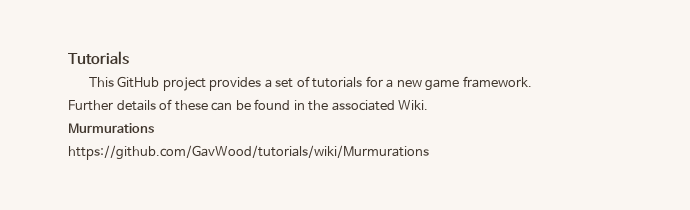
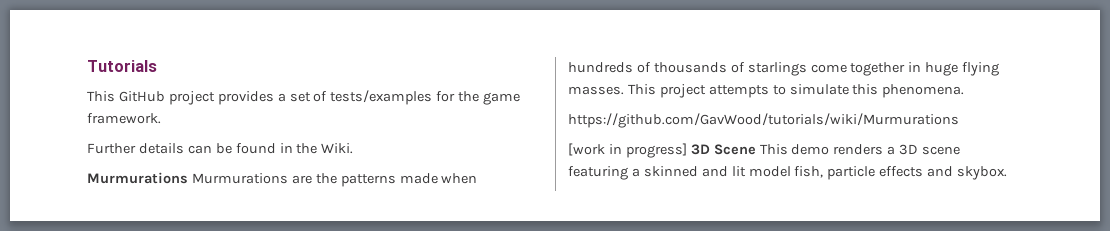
- This GitHub project provides a set of tutorials for a new game framework.
+ This GitHub project provides a set of tests/examples for the game framework.
- Further details of these can be found in the associated Wiki.
+ Further details can be found in the Wiki.
- Murmurations
+ Murmurations Murmurations are the patterns made when hundreds of thousands of starlings come together in huge flying masses. This project attempts to simulate this phenomena.
  https://github.com/GavWood/tutorials/wiki/Murmurations
+ [work in progress] 3D Scene This demo renders a 3D scene featuring a skinned and lit model fish, particle effects and skybox.

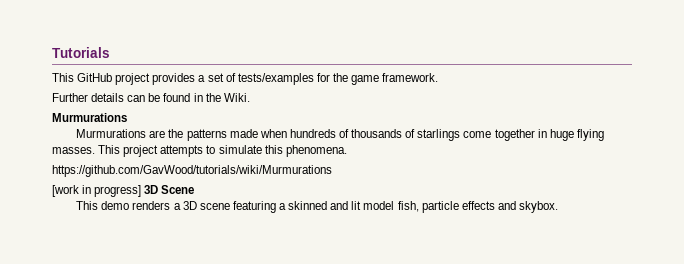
  Further details can be found in the Wiki.
- Murmurations Murmurations are the patterns made when hundreds of thousands of starlings come together in huge flying masses.
+ Murmurations
+ Murmurations are the patterns made when hundreds of thousands of starlings come together in huge flying masses.
- [work in progress] 3D Scene This demo renders a 3D scene featuring a skinned and lit model fish, particle effects and skybox.
+ [work in progress] 3D Scene
+ This demo renders a 3D scene featuring a skinned and lit model fish, particle effects and skybox.

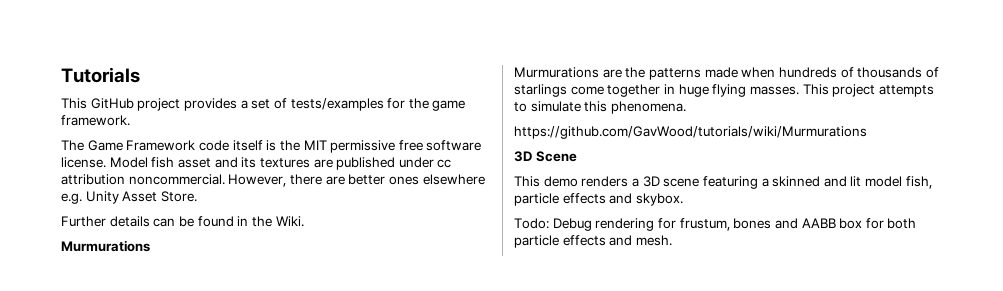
+ The Game Framework code itself is the MIT permissive free software license. Model fish asset and its textures are published under cc attribution noncommercial. However, there are better ones elsewhere e.g. Unity Asset Store.
- [work in progress] 3D Scene
+ 3D Scene
+ Todo: Debug rendering for frustum, bones and AABB box for both particle effects and mesh.

